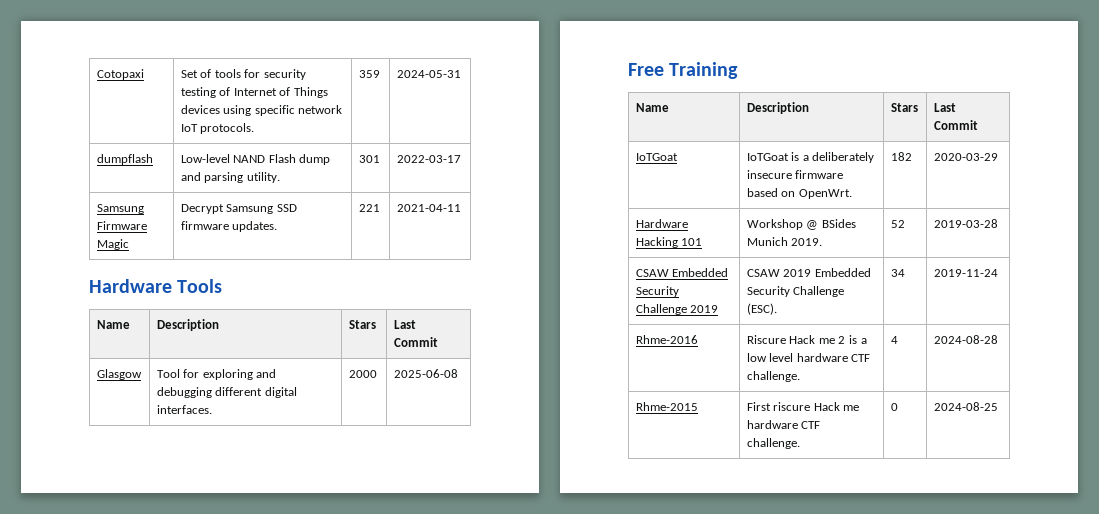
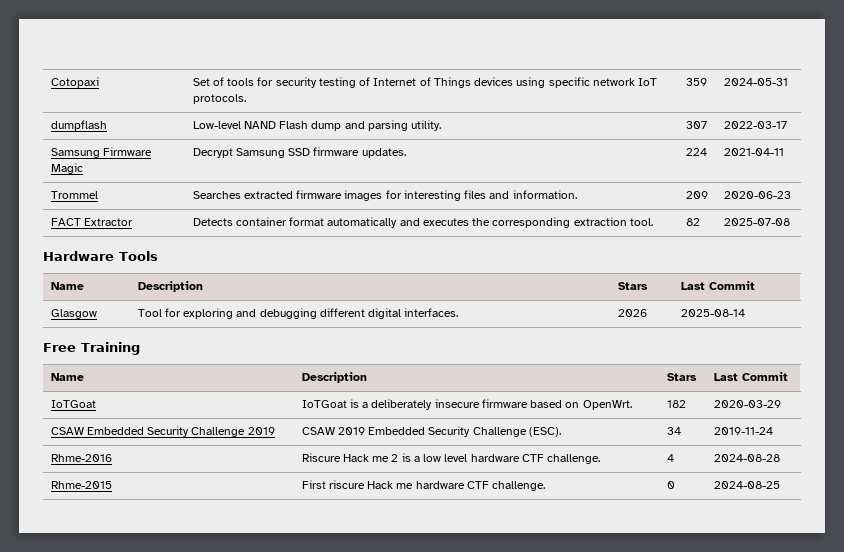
- dumpflash | Low-level NAND Flash dump and parsing utility. | 301 | 2022-03-17
+ dumpflash | Low-level NAND Flash dump and parsing utility. | 307 | 2022-03-17
- Samsung Firmware Magic | Decrypt Samsung SSD firmware updates. | 221 | 2021-04-11
+ Samsung Firmware Magic | Decrypt Samsung SSD firmware updates. | 224 | 2021-04-11
+ Trommel | Searches extracted firmware images for interesting files and information. | 209 | 2020-06-23
+ FACT Extractor | Detects container format automatically and executes the corresponding extraction tool. | 82 | 2025-07-08
- Glasgow | Tool for exploring and debugging different digital interfaces. | 2000 | 2025-06-08
+ Glasgow | Tool for exploring and debugging different digital interfaces. | 2026 | 2025-08-14
- Hardware Hacking 101 | Workshop @ BSides Munich 2019. | 52 | 2019-03-28

